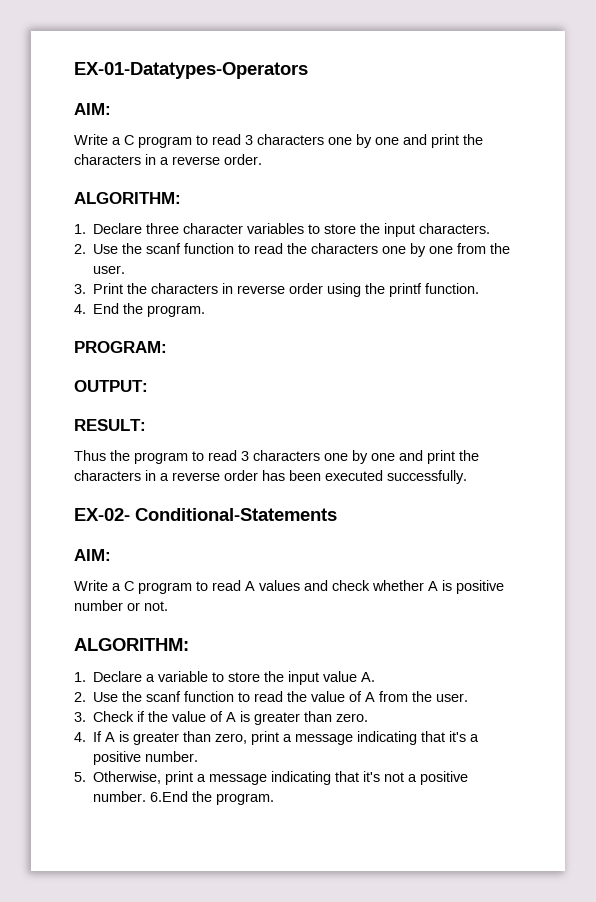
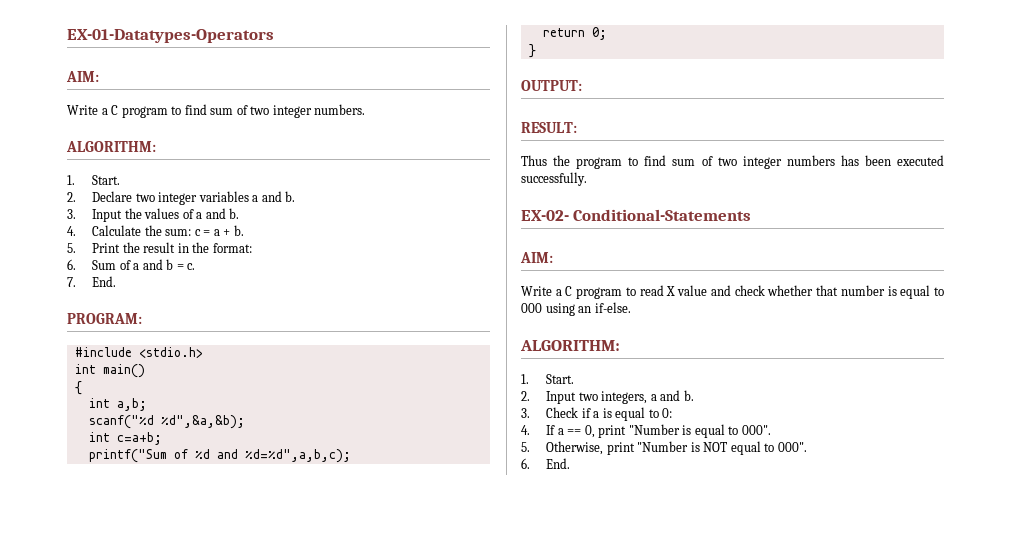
- Write a C program to read 3 characters one by one and print the characters in a reverse order.
+ Write a C program to find sum of two integer numbers.
  ALGORITHM:
- 1. Declare three character variables to store the input characters.
- 2. Use the scanf function to read the characters one by one from the user.
- 3. Print the characters in reverse order using the printf function.
- 4. End the program.
+ 1. Start.
+ 2. Declare two integer variables a and b.
+ 3. Input the values of a and b.
+ 4. Calculate the sum: c = a + b.
+ 5. Print the result in the format:
+ 6. Sum of a and b = c.
+ 7. End.
  PROGRAM:
+ #include <stdio.h>
+ int main()
+ {
+ int a,b;
+ scanf("%d %d",&a,&b);
+ int c=a+b;
+ printf("Sum of %d and %d=%d",a,b,c);
+ return 0;
+ }
- Thus the program to read 3 characters one by one and print the characters in a reverse order has been executed successfully.
+ Thus the program to find sum of two integer numbers has been executed successfully.
- Write a C program to read A values and check whether A is positive number or not.
+ Write a C program to read X value and check whether that number is equal to 000 using an if-else.
  ALGORITHM:
- 1. Declare a variable to store the input value A.
- 2. Use the scanf function to read the value of A from the user.
- 3. Check if the value of A is greater than zero.
- 4. If A is greater than zero, print a message indicating that it's a positive number.
- 5. Otherwise, print a message indicating that it's not a positive number. 6.End the program.
+ 1. Start.
+ 2. Input two integers, a and b.
+ 3. Check if a is equal to 0:
+ 4. If a == 0, print "Number is equal to 000".
+ 5. Otherwise, print "Number is NOT equal to 000".
+ 6. End.

